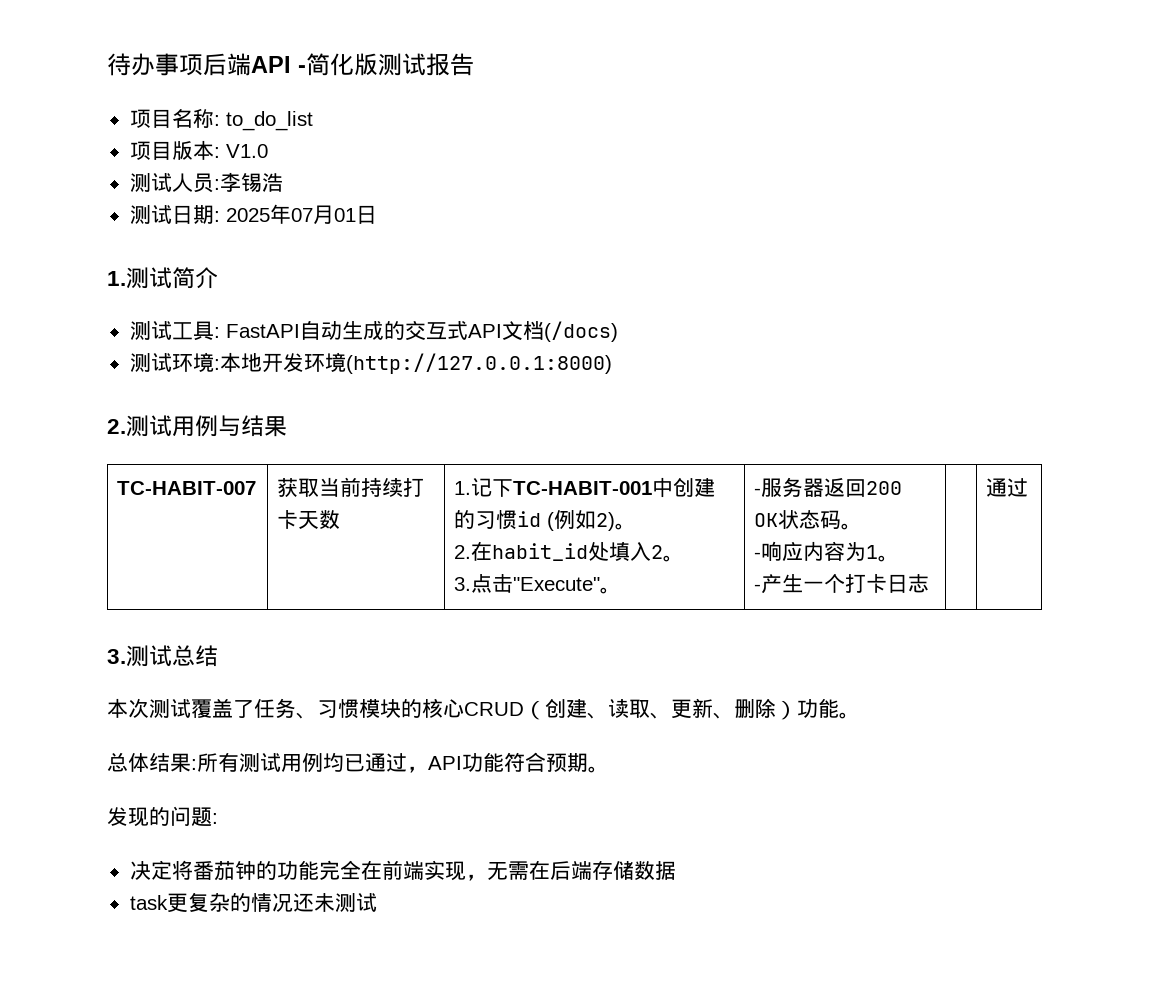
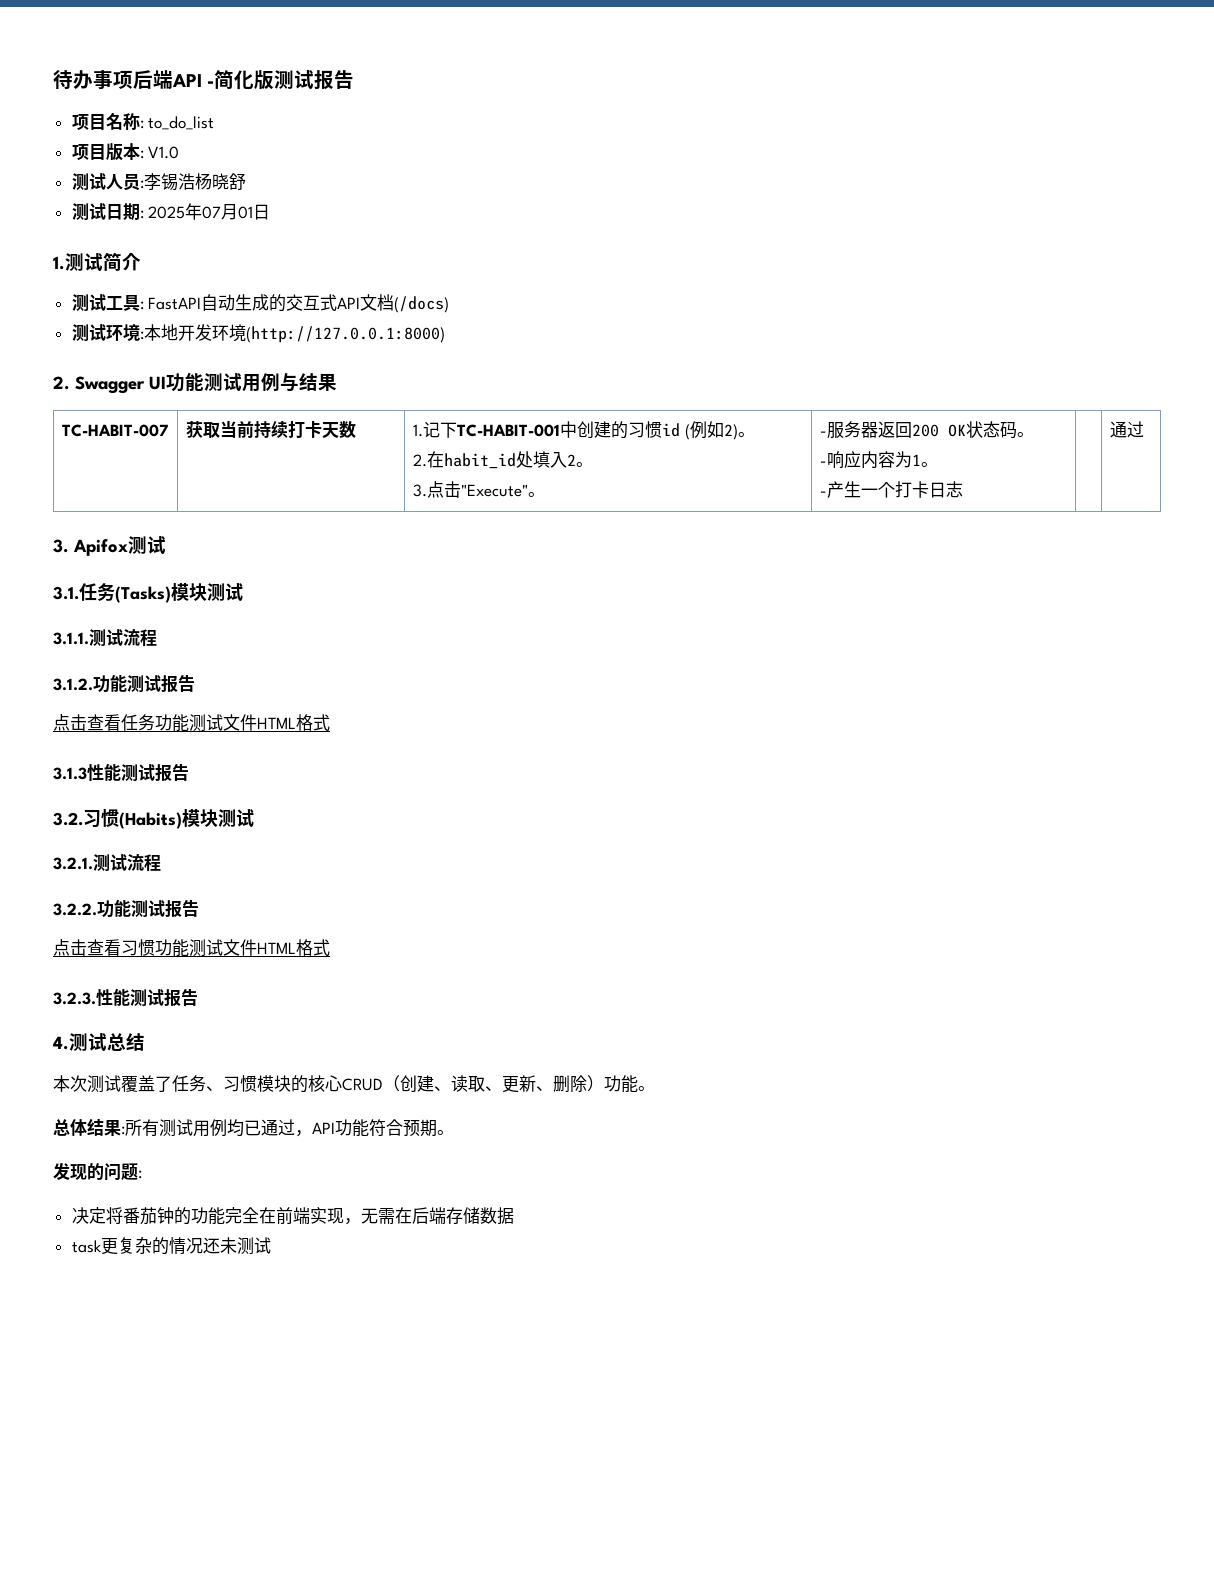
- 测试人员:李锡浩
+ 测试人员:李锡浩杨晓舒
- 2.测试用例与结果
+ 2. Swagger UI功能测试用例与结果
- 3.测试总结
+ 3. Apifox测试
+ 3.1.任务(Tasks)模块测试
+ 3.1.1.测试流程
+ 3.1.2.功能测试报告
+ 点击查看任务功能测试文件HTML格式
+ 3.1.3性能测试报告
+ 3.2.习惯(Habits)模块测试
+ 3.2.1.测试流程
+ 3.2.2.功能测试报告
+ 点击查看习惯功能测试文件HTML格式
+ 3.2.3.性能测试报告
+ 4.测试总结

